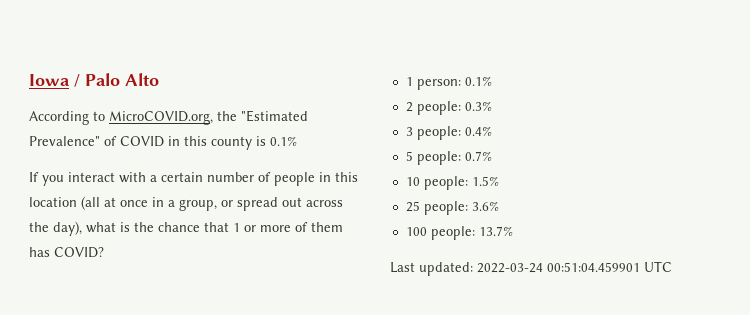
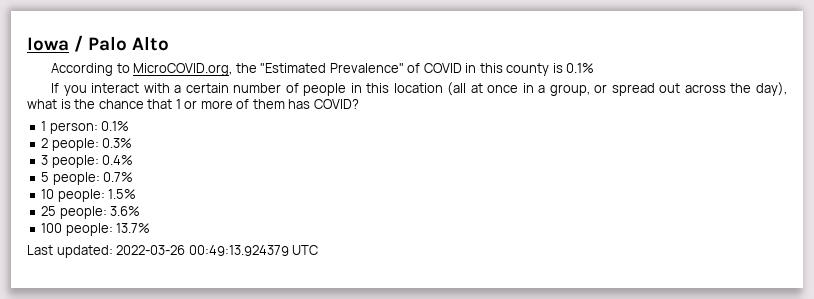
- Last updated: 2022-03-24 00:51:04.459901 UTC
+ Last updated: 2022-03-26 00:49:13.924379 UTC

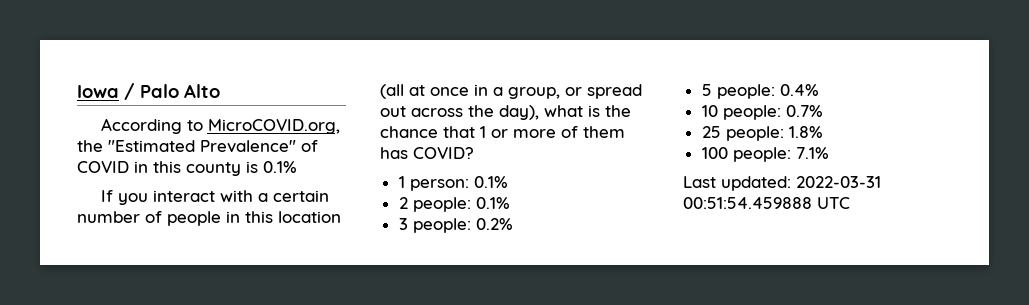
- 2 people: 0.3%
+ 2 people: 0.1%
- 3 people: 0.4%
+ 3 people: 0.2%
- 5 people: 0.7%
+ 5 people: 0.4%
- 10 people: 1.5%
+ 10 people: 0.7%
- 25 people: 3.6%
+ 25 people: 1.8%
- 100 people: 13.7%
+ 100 people: 7.1%
- Last updated: 2022-03-26 00:49:13.924379 UTC
+ Last updated: 2022-03-31 00:51:54.459888 UTC

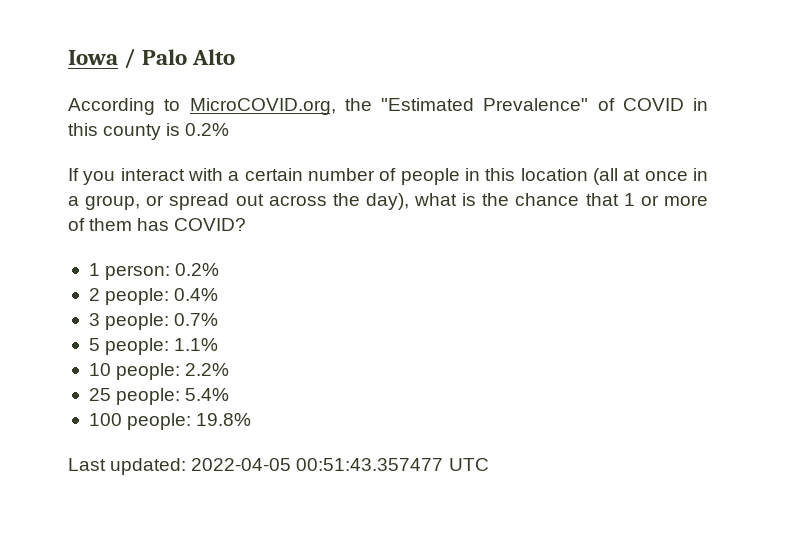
- According to MicroCOVID.org, the "Estimated Prevalence" of COVID in this county is 0.1%
+ According to MicroCOVID.org, the "Estimated Prevalence" of COVID in this county is 0.2%
- 1 person: 0.1%
+ 1 person: 0.2%
- 2 people: 0.1%
+ 2 people: 0.4%
- 3 people: 0.2%
+ 3 people: 0.7%
- 5 people: 0.4%
+ 5 people: 1.1%
- 10 people: 0.7%
+ 10 people: 2.2%
- 25 people: 1.8%
+ 25 people: 5.4%
- 100 people: 7.1%
+ 100 people: 19.8%
- Last updated: 2022-03-31 00:51:54.459888 UTC
+ Last updated: 2022-04-05 00:51:43.357477 UTC

